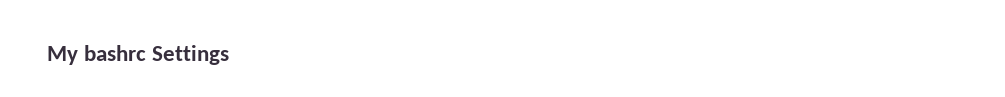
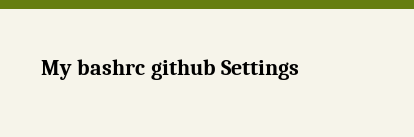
- My bashrc Settings
+ My bashrc github Settings

